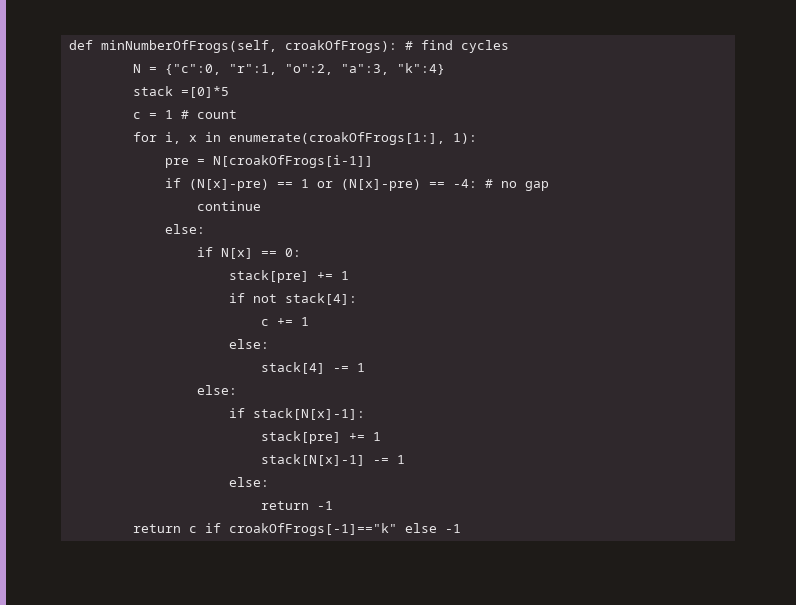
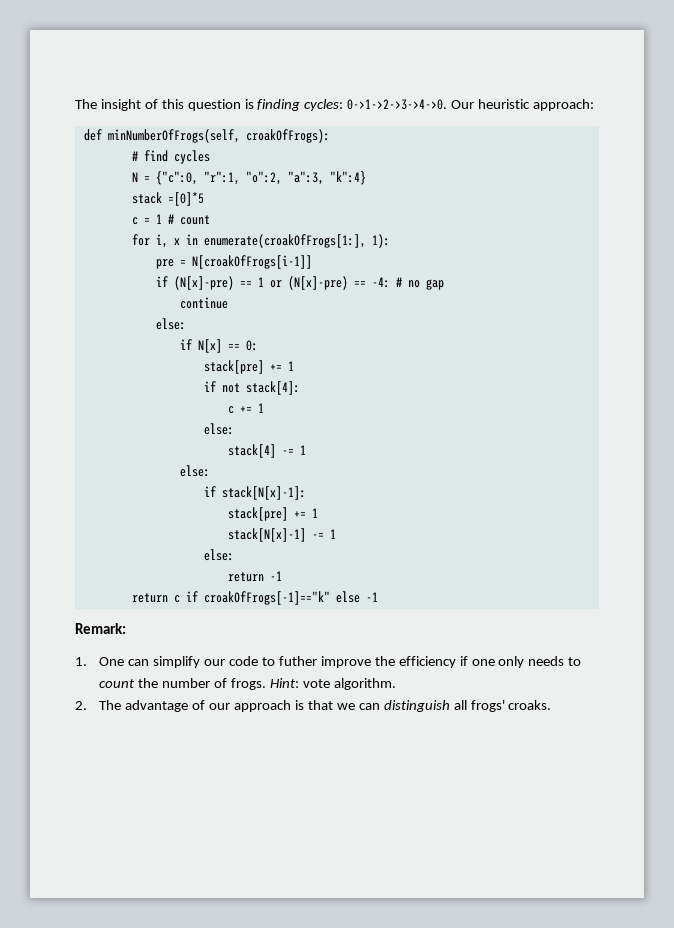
+ The insight of this question is finding cycles: 0->1->2->3->4->0. Our heuristic approach:
- def minNumberOfFrogs(self, croakOfFrogs): # find cycles
+ def minNumberOfFrogs(self, croakOfFrogs):
+ # find cycles
+ Remark:
+ 1. One can simplify our code to futher improve the efficiency if one only needs to count the number of frogs. Hint: vote algorithm.
+ 2. The advantage of our approach is that we can distinguish all frogs' croaks.

